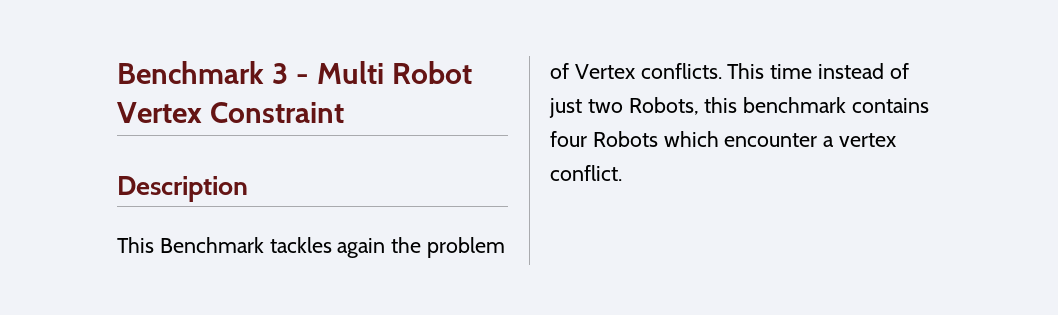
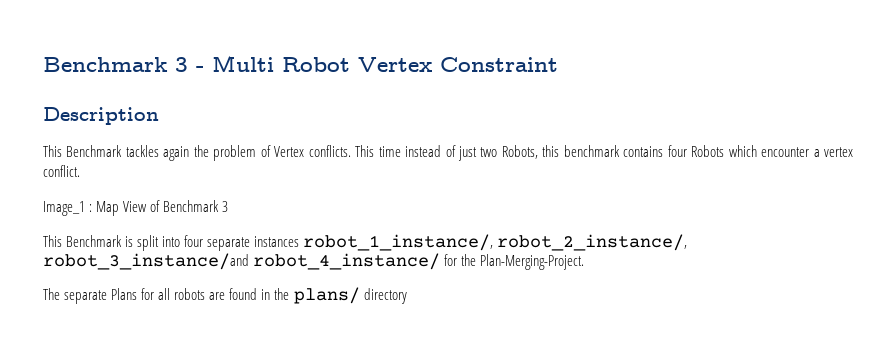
+ Image_1 : Map View of Benchmark 3
+ This Benchmark is split into four separate instances robot_1_instance/, robot_2_instance/, robot_3_instance/and robot_4_instance/ for the Plan-Merging-Project.
+ The separate Plans for all robots are found in the plans/ directory

